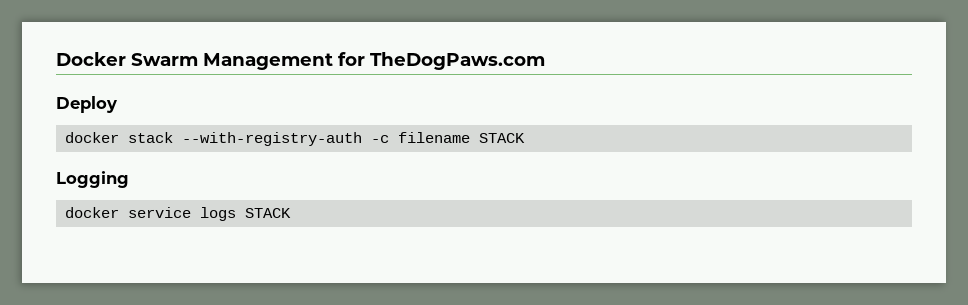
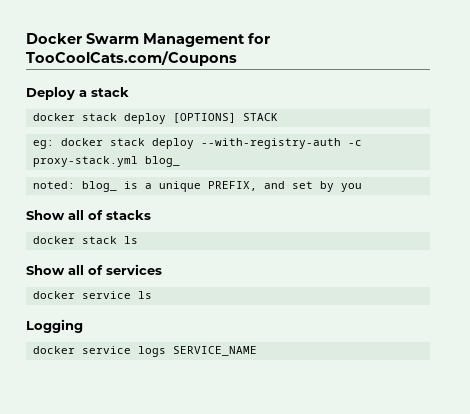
- Docker Swarm Management for TheDogPaws.com
+ Docker Swarm Management for TooCoolCats.com/Coupons
- Deploy
- docker stack --with-registry-auth -c filename STACK
+ Deploy a stack
+ docker stack deploy [OPTIONS] STACK
+ eg: docker stack deploy --with-registry-auth -c proxy-stack.yml blog_
+ noted: blog_ is a unique PREFIX, and set by you
+ Show all of stacks
+ docker stack ls
+ Show all of services
+ docker service ls
- docker service logs STACK
+ docker service logs SERVICE_NAME

